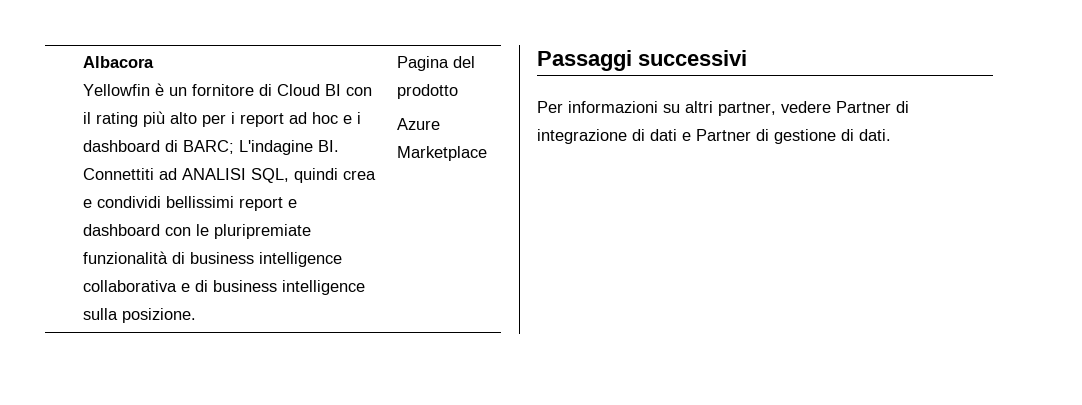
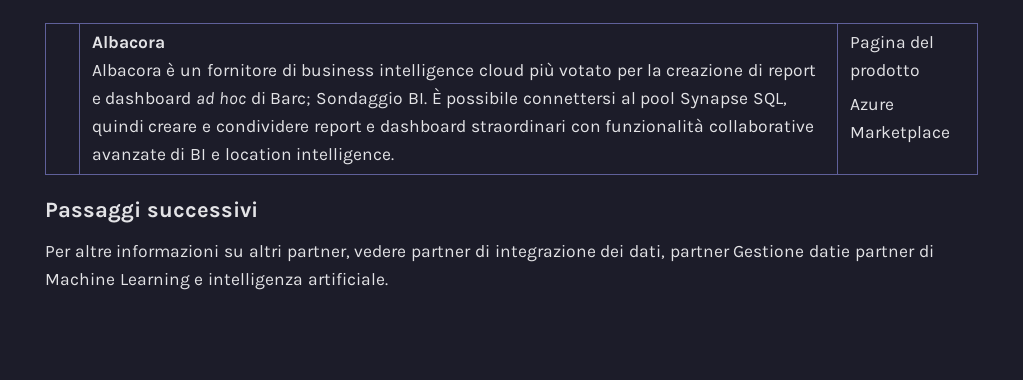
- Yellowfin è un fornitore di Cloud BI con il rating più alto per i report ad hoc e i dashboard di BARC; L'indagine BI. Connettiti ad ANALISI SQL, quindi crea e condividi bellissimi report e dashboard con le pluripremiate funzionalità di business intelligence collaborativa e di business intelligence sulla posizione.
+ Albacora è un fornitore di business intelligence cloud più votato per la creazione di report e dashboard ad hoc di Barc; Sondaggio BI. È possibile connettersi al pool Synapse SQL, quindi creare e condividere report e dashboard straordinari con funzionalità collaborative avanzate di BI e location intelligence.
- Per informazioni su altri partner, vedere Partner di integrazione di dati e Partner di gestione di dati.
+ Per altre informazioni su altri partner, vedere partner di integrazione dei dati, partner Gestione datie partner di Machine Learning e intelligenza artificiale.

